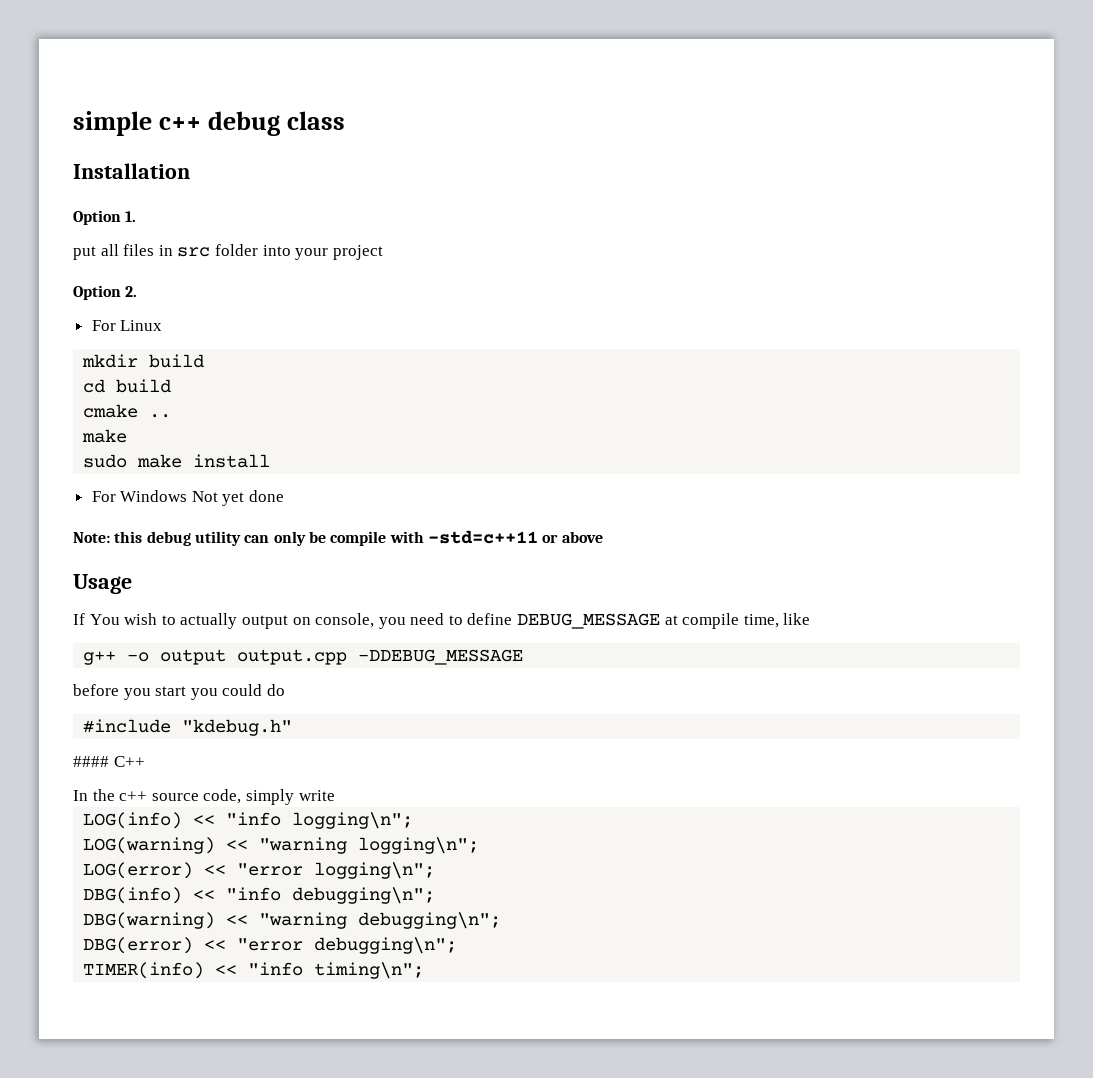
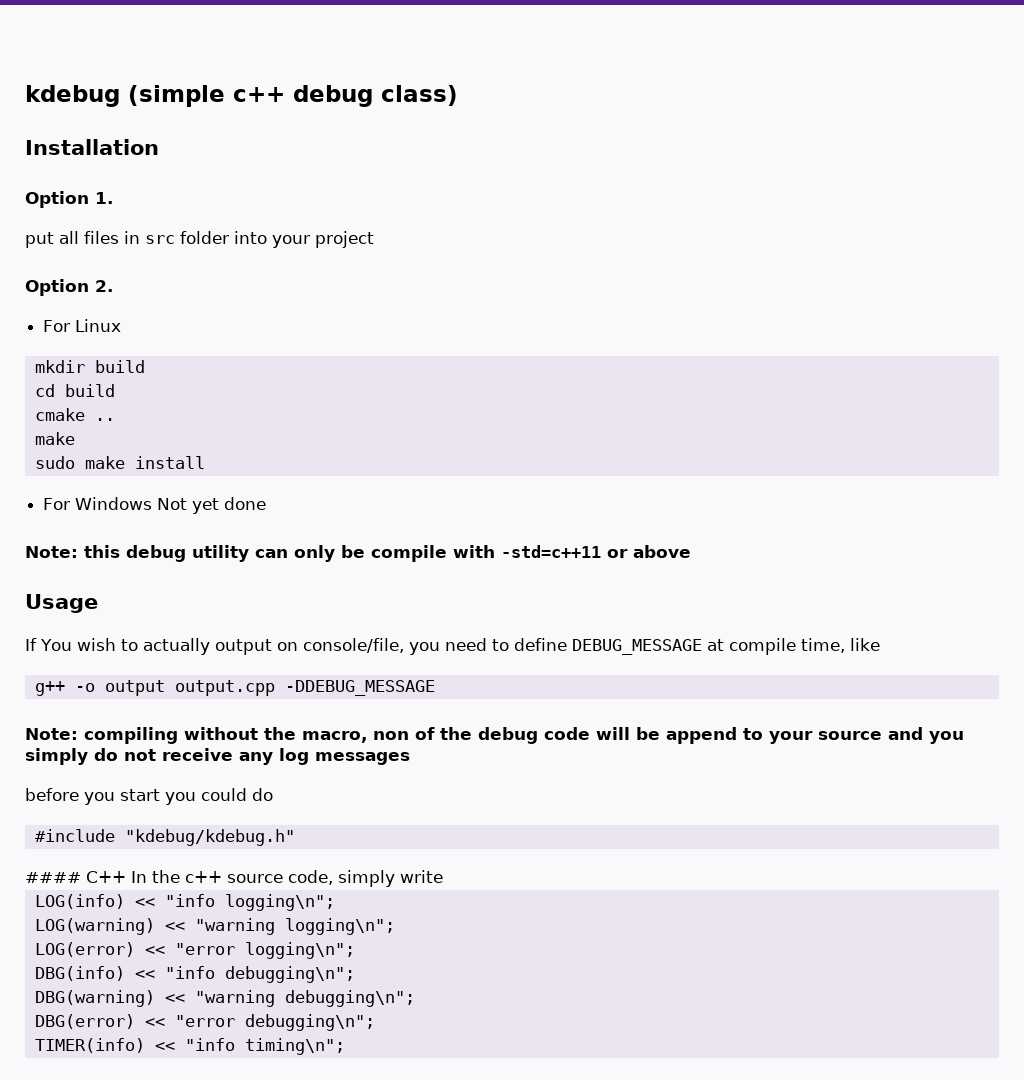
- simple c++ debug class
+ kdebug (simple c++ debug class)
- If You wish to actually output on console, you need to define DEBUG_MESSAGE at compile time, like
+ If You wish to actually output on console/file, you need to define DEBUG_MESSAGE at compile time, like
+ Note: compiling without the macro, non of the debug code will be append to your source and you simply do not receive any log messages
- #include "kdebug.h"
+ #include "kdebug/kdebug.h"
- #### C++
- In the c++ source code, simply write
+ #### C++ In the c++ source code, simply write

